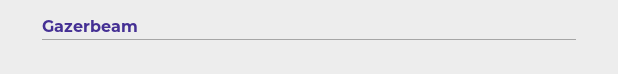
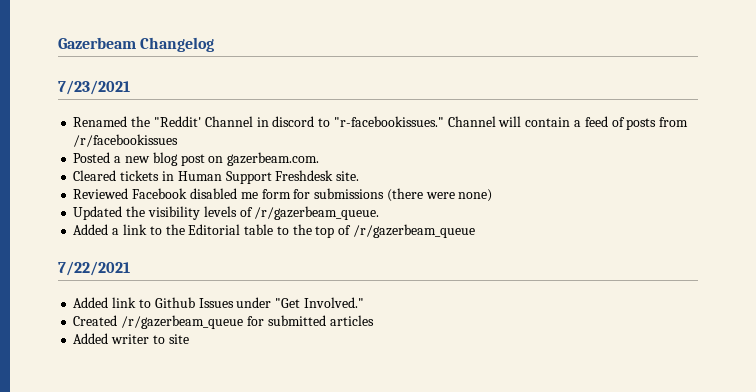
- Gazerbeam
+ Gazerbeam Changelog
+ 7/23/2021
+ Renamed the "Reddit' Channel in discord to "r-facebookissues." Channel will contain a feed of posts from /r/facebookissues
+ Posted a new blog post on gazerbeam.com.
+ Cleared tickets in Human Support Freshdesk site.
+ Reviewed Facebook disabled me form for submissions (there were none)
+ Updated the visibility levels of /r/gazerbeam_queue.
+ Added a link to the Editorial table to the top of /r/gazerbeam_queue
+ 7/22/2021
+ Added link to Github Issues under "Get Involved."
+ Created /r/gazerbeam_queue for submitted articles
+ Added writer to site

